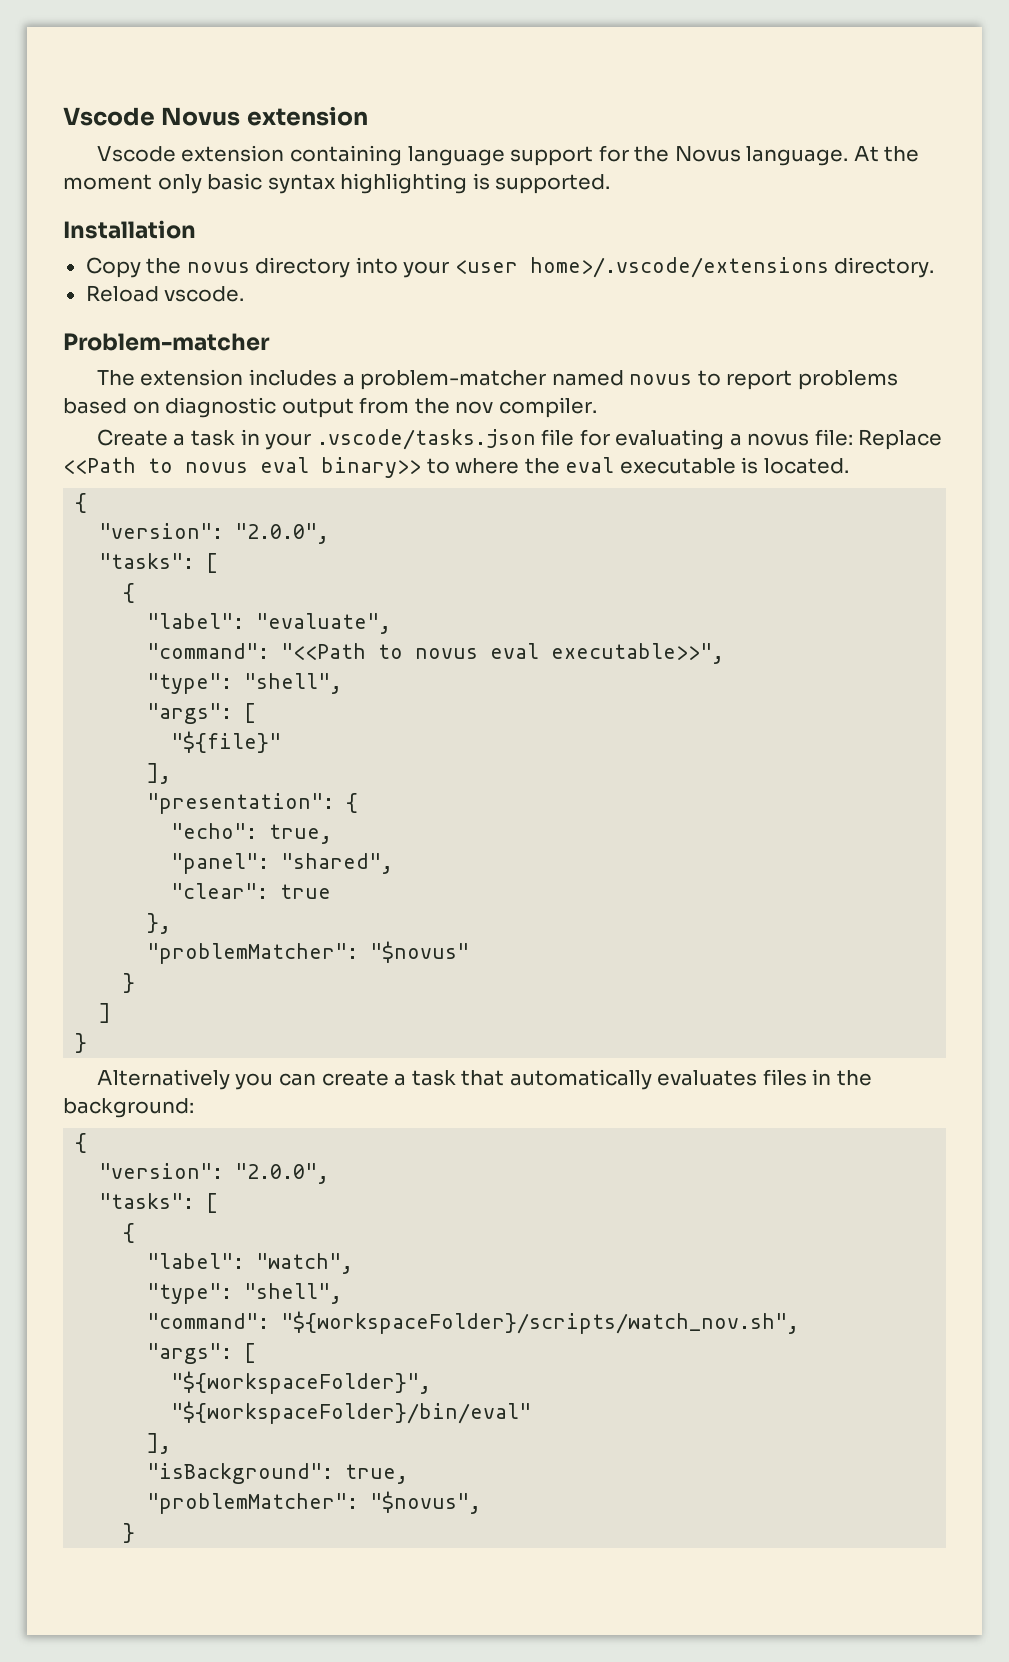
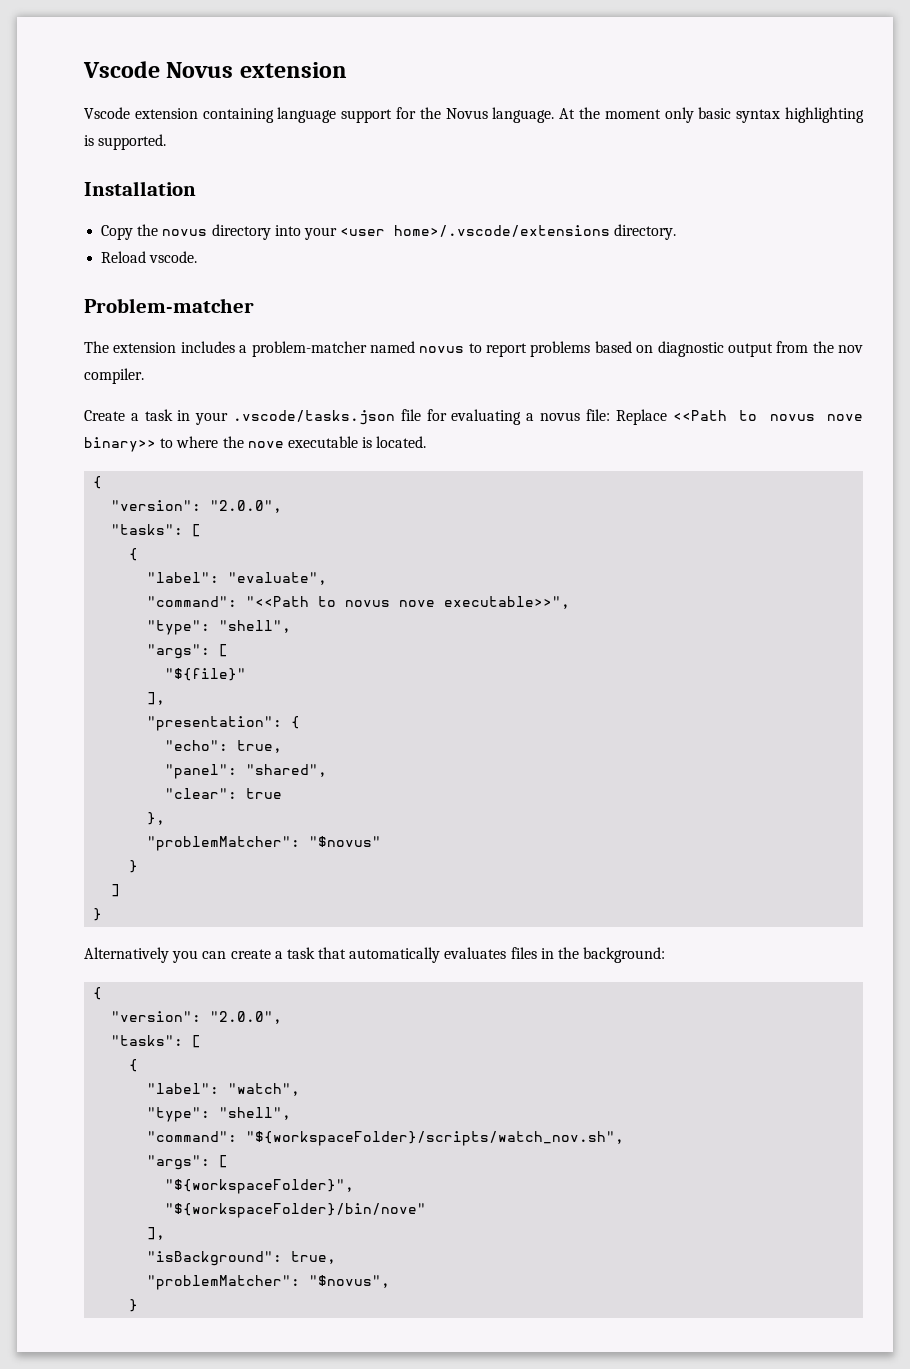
- Create a task in your .vscode/tasks.json file for evaluating a novus file: Replace <<Path to novus eval binary>> to where the eval executable is located.
+ Create a task in your .vscode/tasks.json file for evaluating a novus file: Replace <<Path to novus nove binary>> to where the nove executable is located.
- "command": "<<Path to novus eval executable>>",
+ "command": "<<Path to novus nove executable>>",
- "${workspaceFolder}/bin/eval"
+ "${workspaceFolder}/bin/nove"

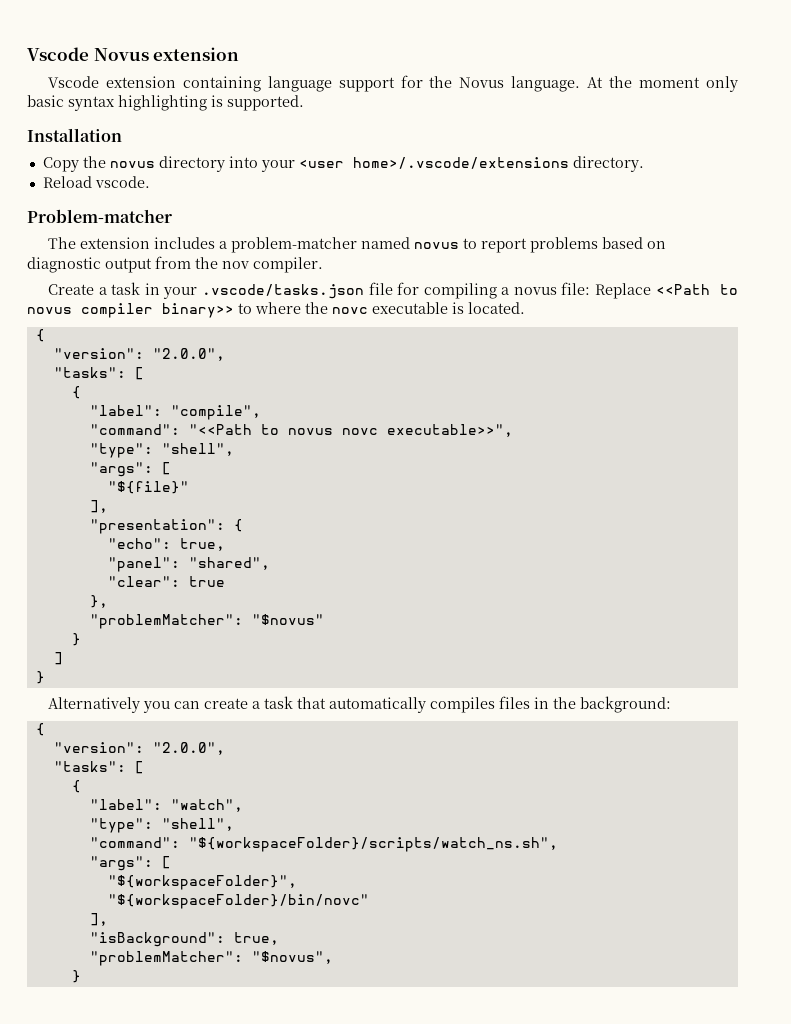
- Create a task in your .vscode/tasks.json file for evaluating a novus file: Replace <<Path to novus nove binary>> to where the nove executable is located.
+ Create a task in your .vscode/tasks.json file for compiling a novus file: Replace <<Path to novus compiler binary>> to where the novc executable is located.
- "label": "evaluate",
+ "label": "compile",
- "command": "<<Path to novus nove executable>>",
+ "command": "<<Path to novus novc executable>>",
- Alternatively you can create a task that automatically evaluates files in the background:
+ Alternatively you can create a task that automatically compiles files in the background:
- "command": "${workspaceFolder}/scripts/watch_nov.sh",
+ "command": "${workspaceFolder}/scripts/watch_ns.sh",
- "${workspaceFolder}/bin/nove"
+ "${workspaceFolder}/bin/novc"

